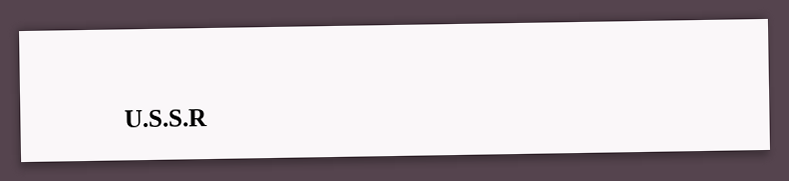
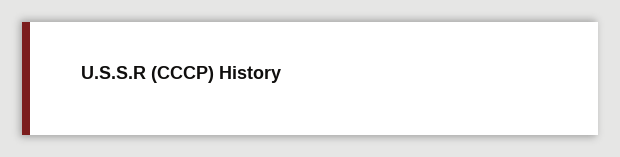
- U.S.S.R
+ U.S.S.R (CCCP) History

